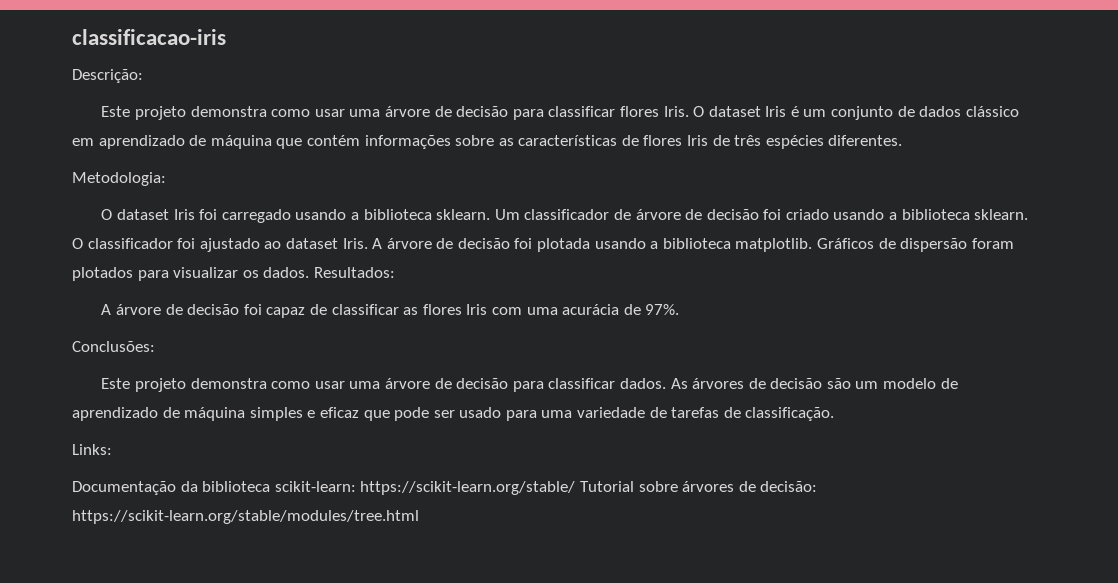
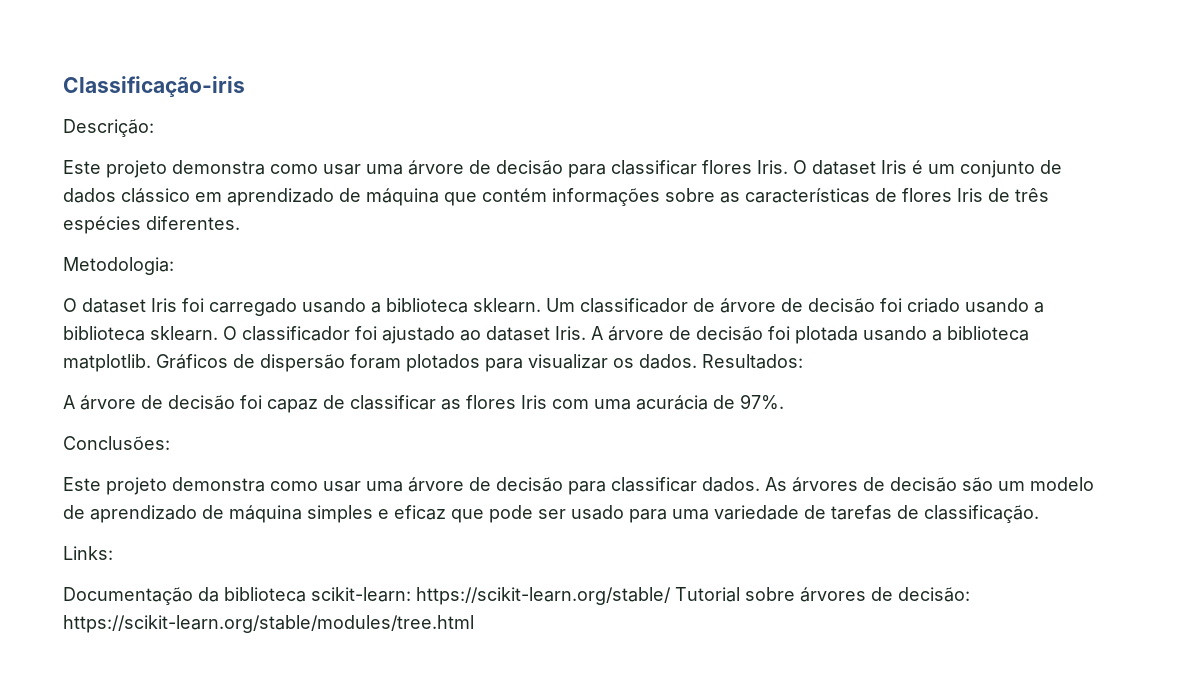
- classificacao-iris
+ Classificação-iris

